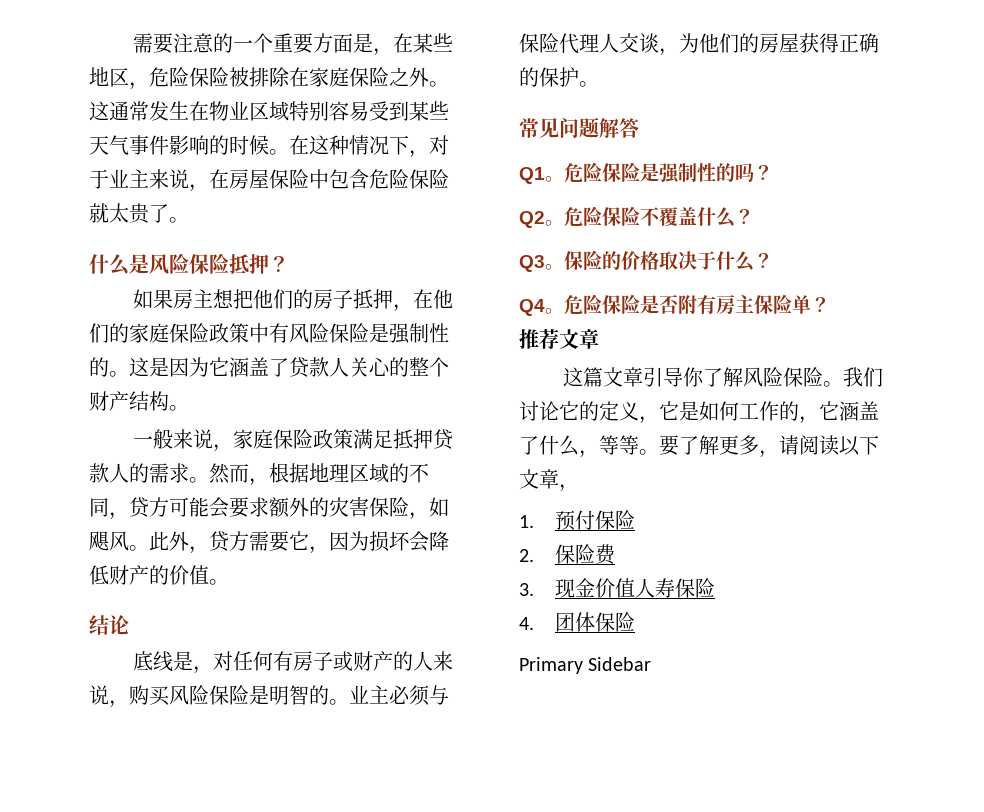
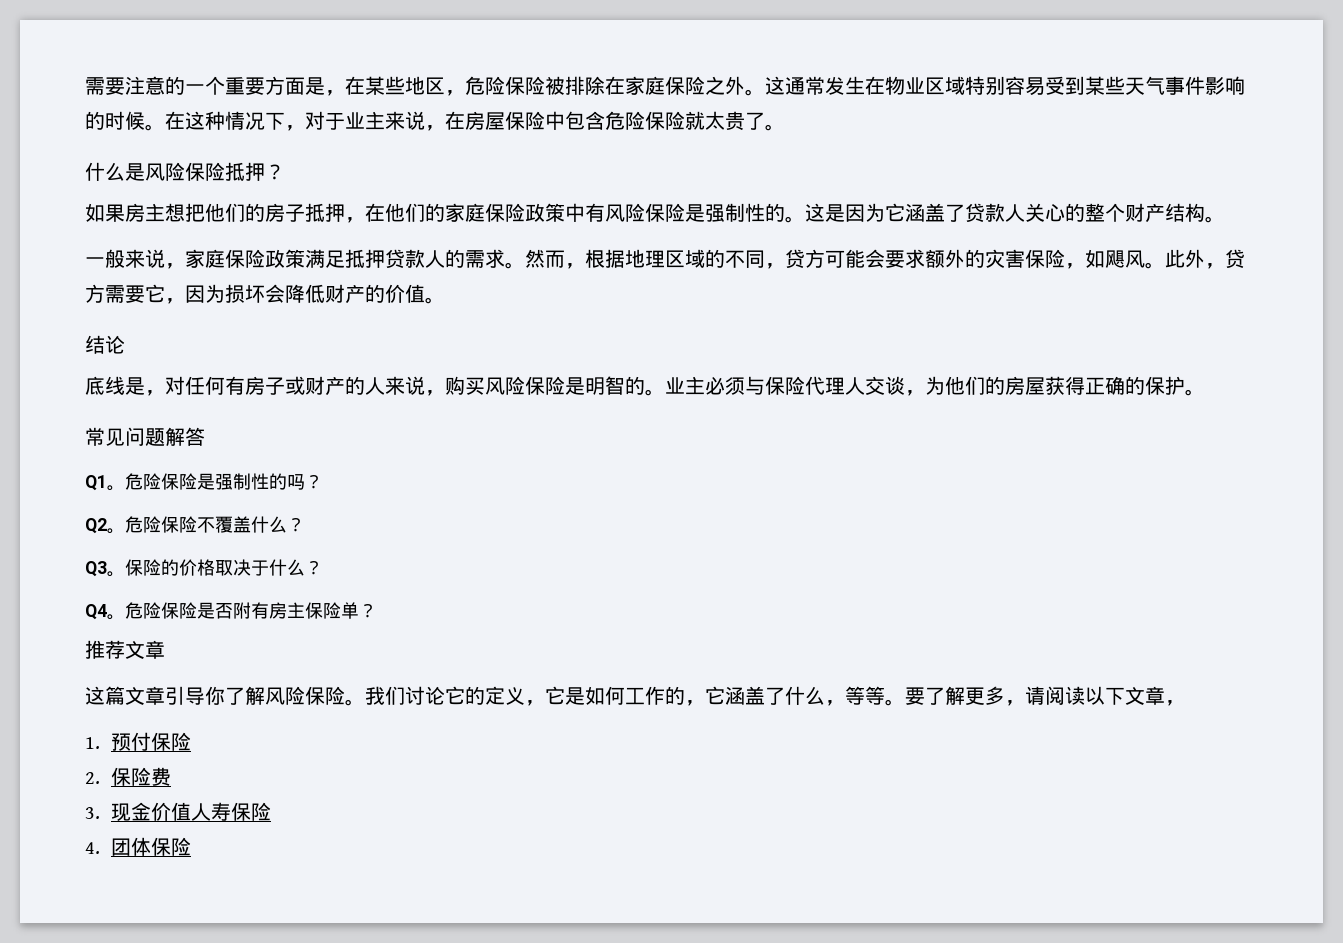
- Primary Sidebar

